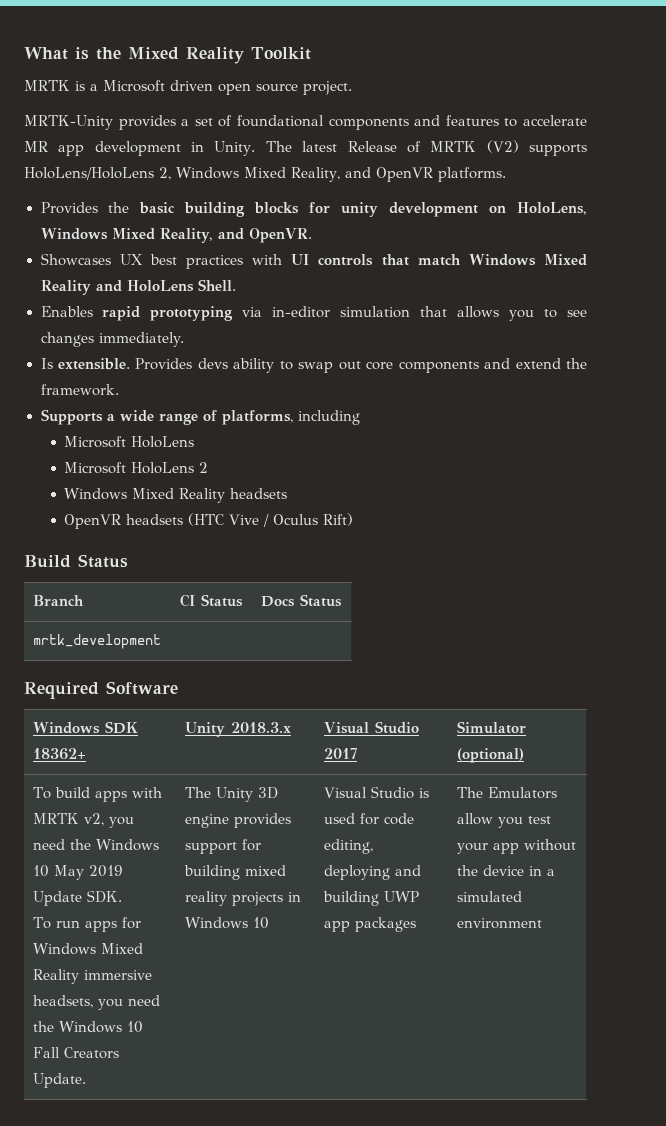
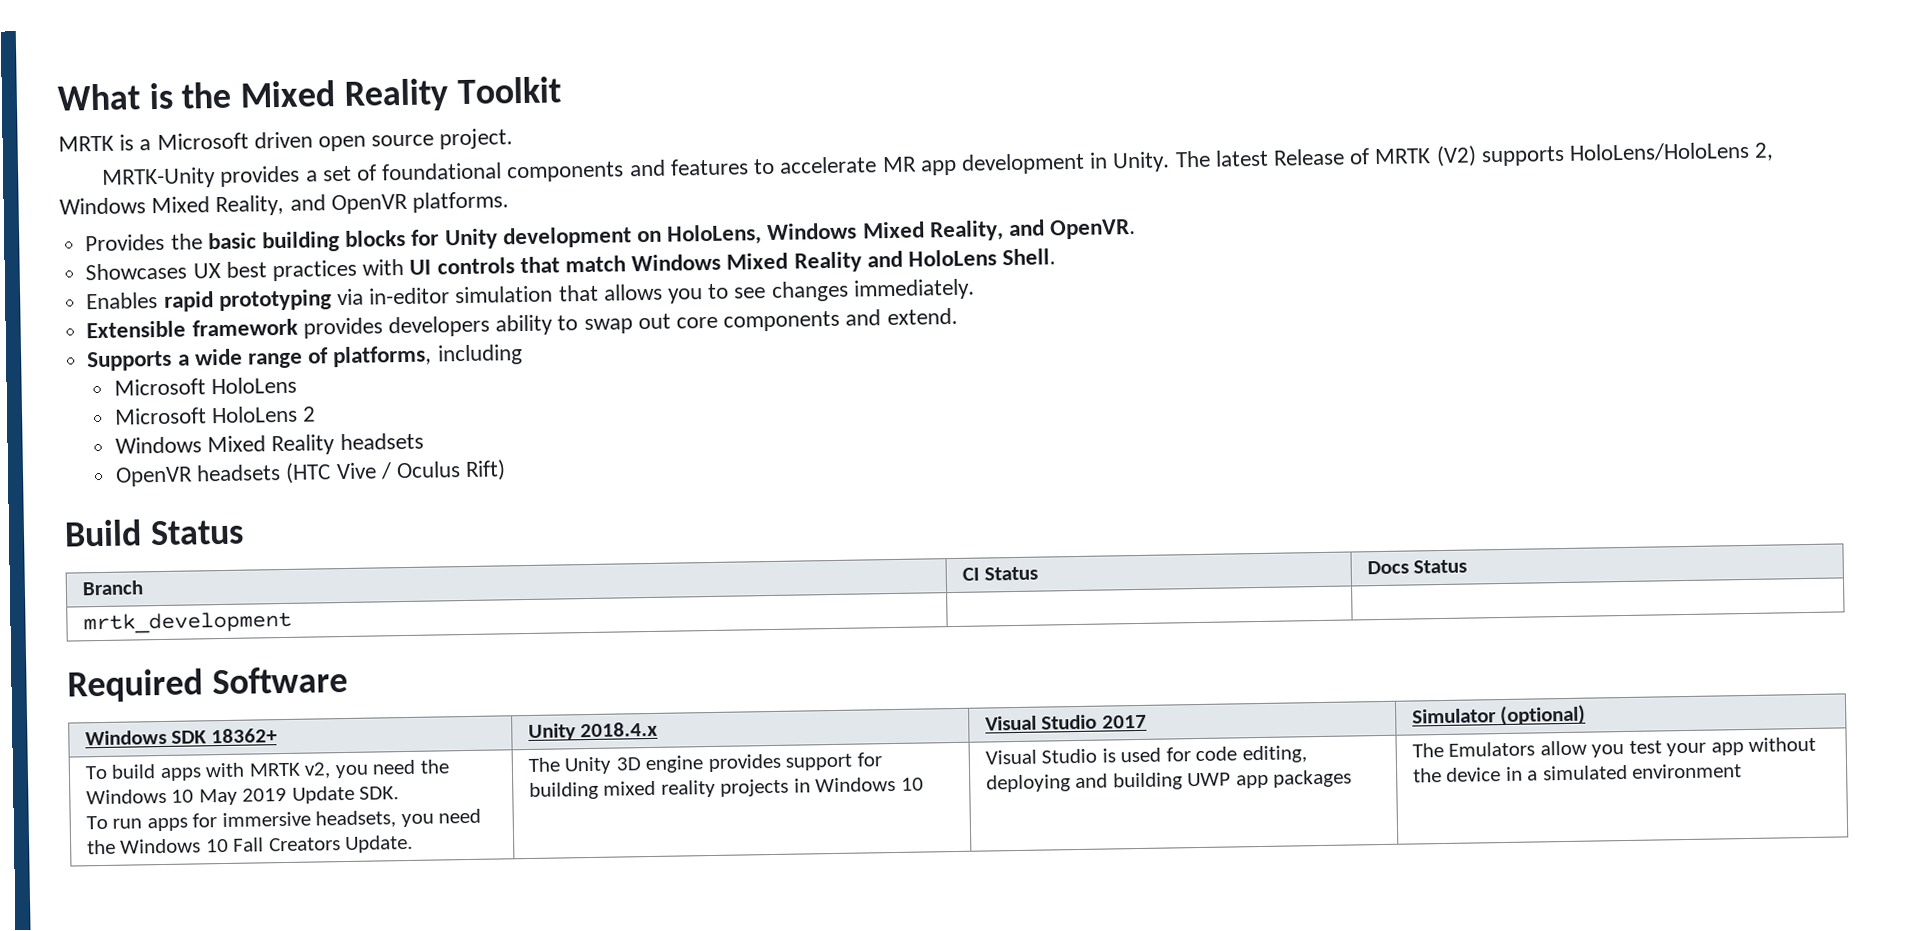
- Provides the basic building blocks for unity development on HoloLens, Windows Mixed Reality, and OpenVR.
+ Provides the basic building blocks for Unity development on HoloLens, Windows Mixed Reality, and OpenVR.
- Is extensible. Provides devs ability to swap out core components and extend the framework.
+ Extensible framework provides developers ability to swap out core components and extend.
- Windows SDK 18362+ | Unity 2018.3.x | Visual Studio 2017 | Simulator (optional)
+ Windows SDK 18362+ | Unity 2018.4.x | Visual Studio 2017 | Simulator (optional)
- To run apps for Windows Mixed Reality immersive headsets, you need the Windows 10 Fall Creators Update.
+ To run apps for immersive headsets, you need the Windows 10 Fall Creators Update.

